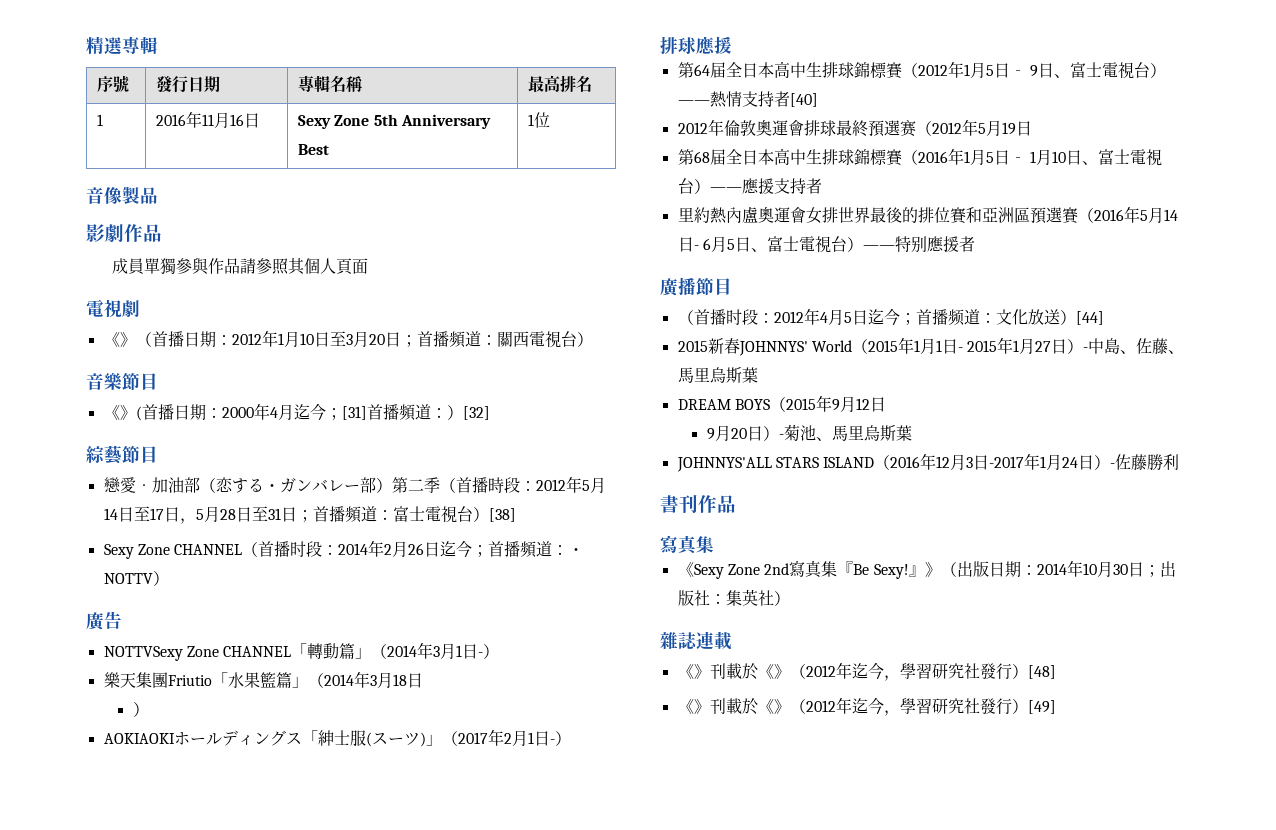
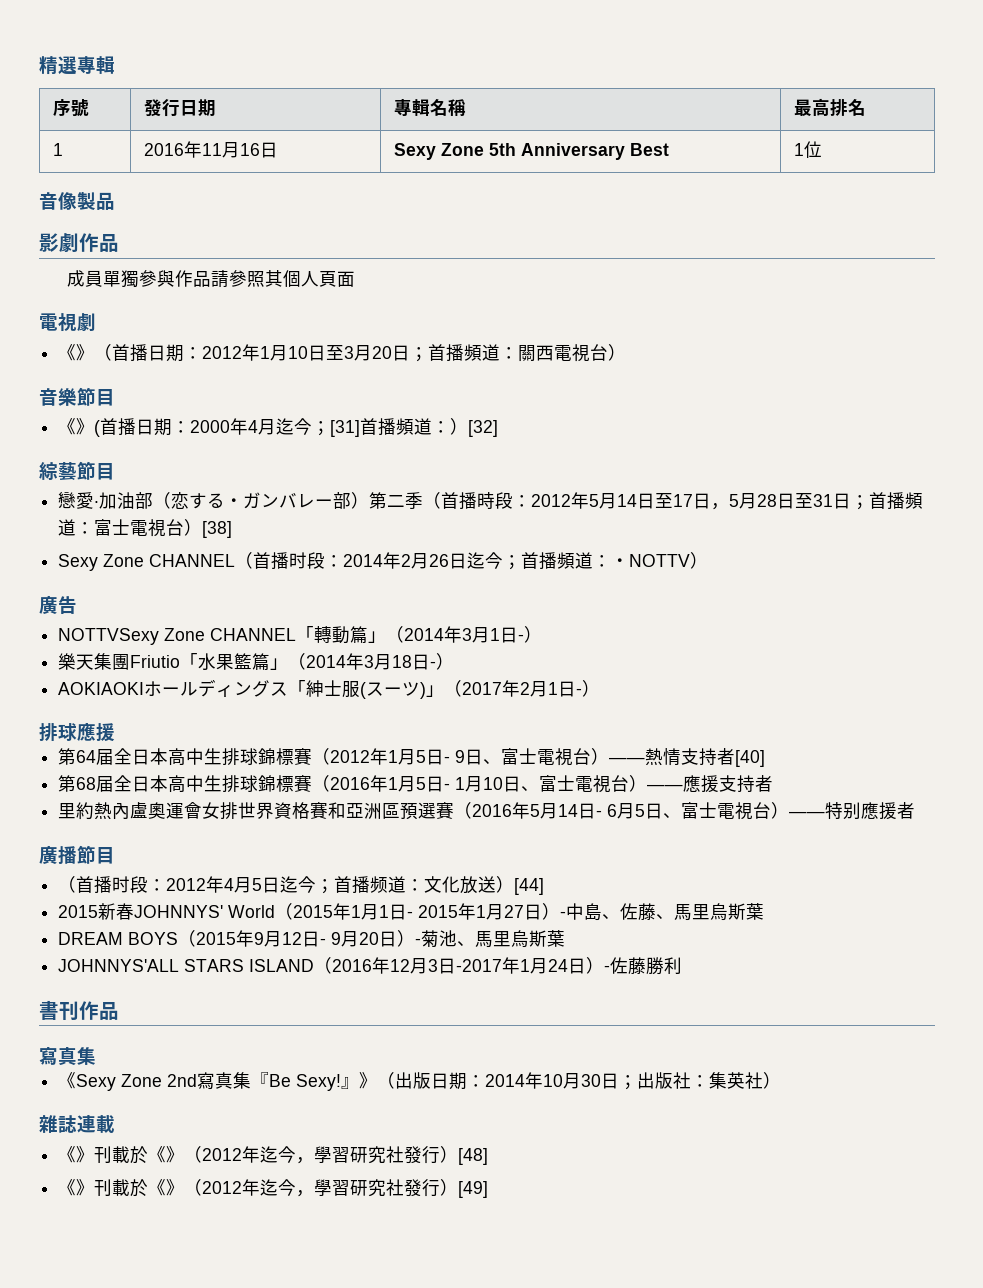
- 樂天集團Friutio「水果籃篇」（2014年3月18日
- ）
+ 樂天集團Friutio「水果籃篇」（2014年3月18日-）
- 2012年倫敦奧運會排球最終預選赛（2012年5月19日
- 里約熱內盧奧運會女排世界最後的排位賽和亞洲區預選賽（2016年5月14日- 6月5日、富士電視台）——特别應援者
+ 里約熱內盧奧運會女排世界資格賽和亞洲區預選賽（2016年5月14日- 6月5日、富士電視台）——特别應援者
- DREAM BOYS（2015年9月12日
- 9月20日）-菊池、馬里烏斯葉
+ DREAM BOYS（2015年9月12日- 9月20日）-菊池、馬里烏斯葉

